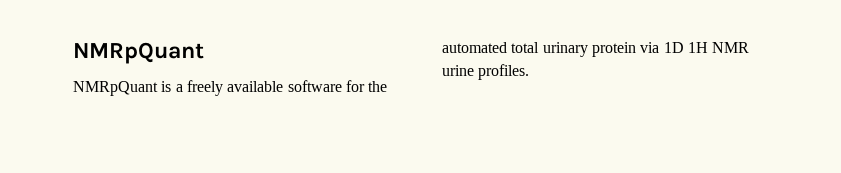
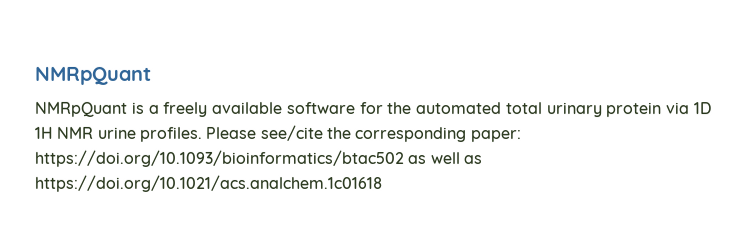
+ Please see/cite the corresponding paper: https://doi.org/10.1093/bioinformatics/btac502 as well as https://doi.org/10.1021/acs.analchem.1c01618

